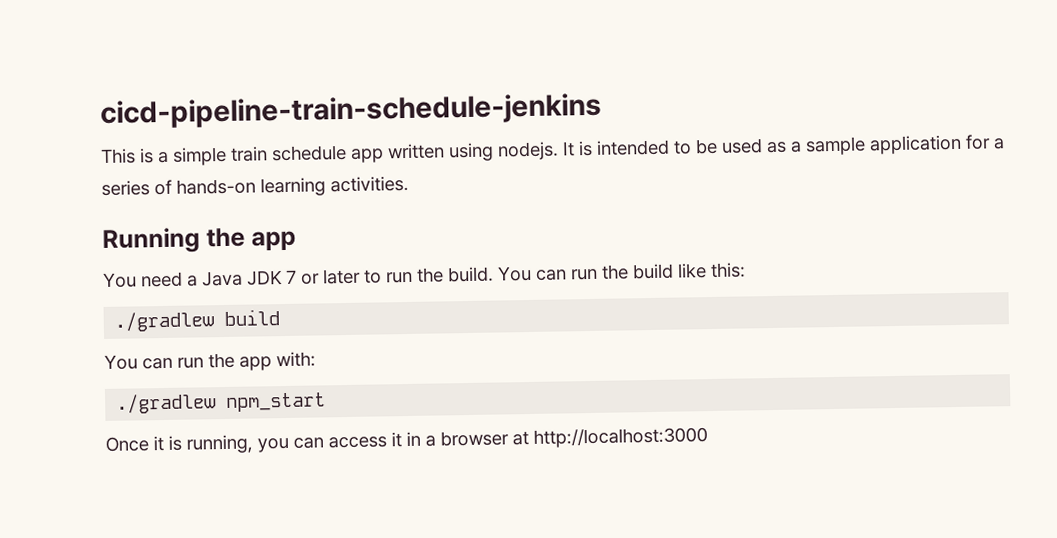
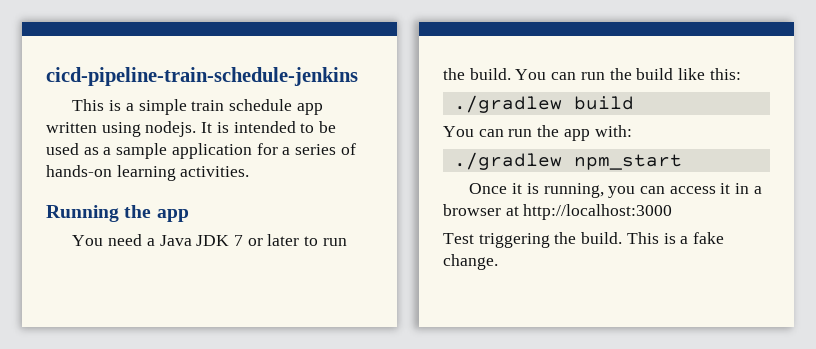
+ Test triggering the build. This is a fake change.

